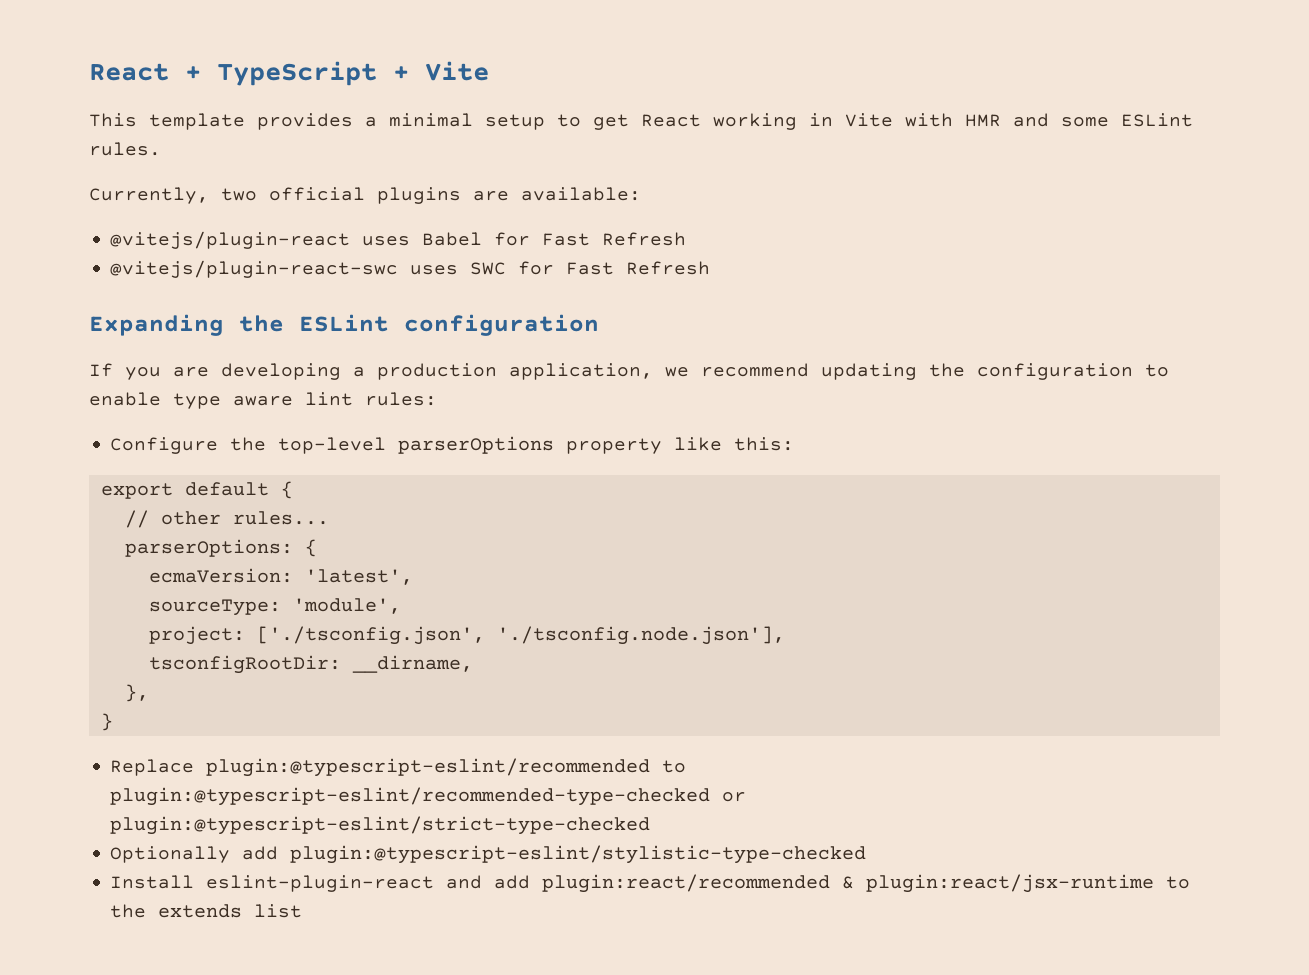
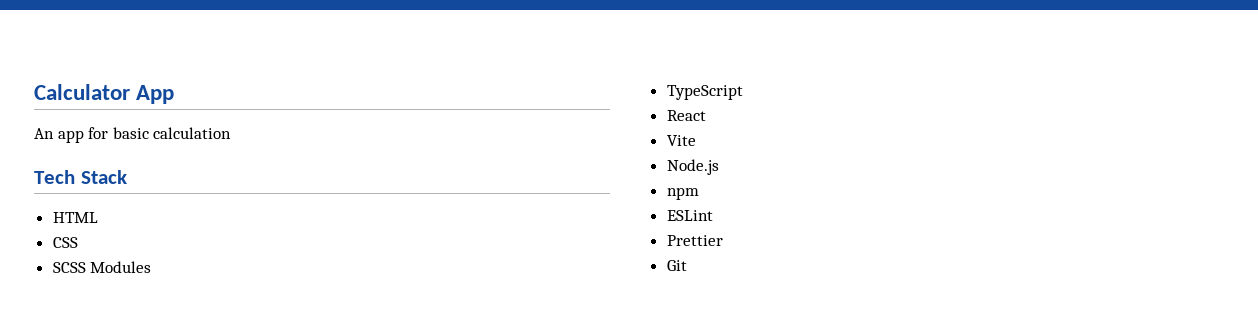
- React + TypeScript + Vite
- This template provides a minimal setup to get React working in Vite with HMR and some ESLint rules.
- Currently, two official plugins are available:
- @vitejs/plugin-react uses Babel for Fast Refresh
- @vitejs/plugin-react-swc uses SWC for Fast Refresh
- Expanding the ESLint configuration
- If you are developing a production application, we recommend updating the configuration to enable type aware lint rules:
- Configure the top-level parserOptions property like this:
- export default {
- // other rules...
- parserOptions: {
- ecmaVersion: 'latest',
- sourceType: 'module',
- project: ['./tsconfig.json', './tsconfig.node.json'],
- tsconfigRootDir: __dirname,
- },
- }
- Replace plugin:@typescript-eslint/recommended to plugin:@typescript-eslint/recommended-type-checked or plugin:@typescript-eslint/strict-type-checked
- Optionally add plugin:@typescript-eslint/stylistic-type-checked
- Install eslint-plugin-react and add plugin:react/recommended & plugin:react/jsx-runtime to the extends list
+ Calculator App
+ An app for basic calculation
+ Tech Stack
+ HTML
+ CSS
+ SCSS Modules
+ TypeScript
+ React
+ Vite
+ Node.js
+ npm
+ ESLint
+ Prettier
+ Git

